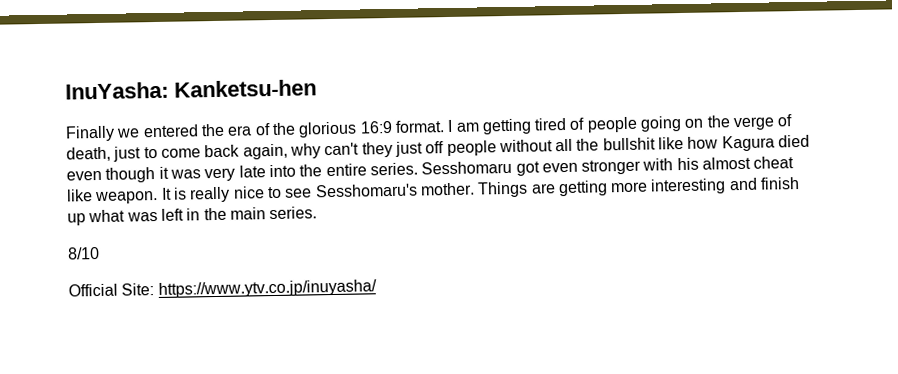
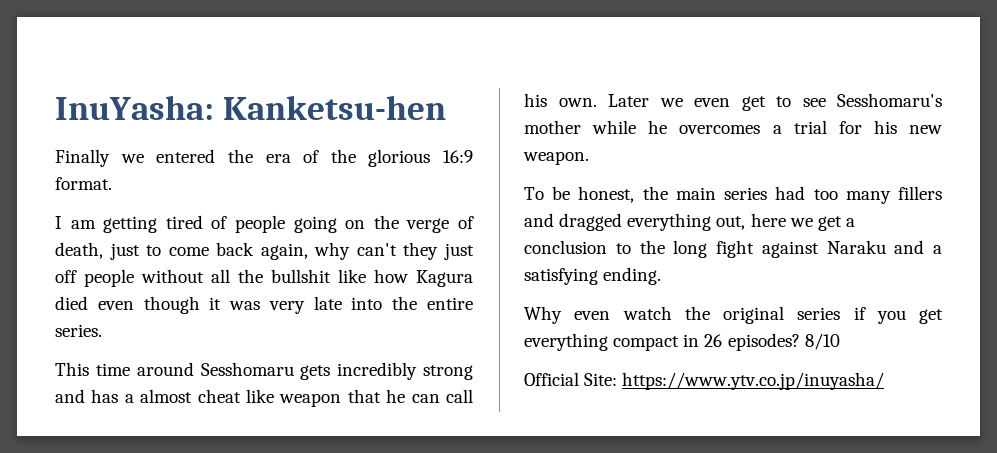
- Finally we entered the era of the glorious 16:9 format. I am getting tired of people going on the verge of death, just to come back again, why can't they just off people without all the bullshit like how Kagura died even though it was very late into the entire series. Sesshomaru got even stronger with his almost cheat like weapon. It is really nice to see Sesshomaru's mother. Things are getting more interesting and finish up what was left in the main series.
- 8/10
+ Finally we entered the era of the glorious 16:9 format.
+ I am getting tired of people going on the verge of death, just to come back again, why can't they just off people without all the bullshit like how Kagura died even though it was very late into the entire series.
+ This time around Sesshomaru gets incredibly strong and has a almost cheat like weapon that he can call his own. Later we even get to see Sesshomaru's mother while he overcomes a trial for his new weapon.
+ To be honest, the main series had too many fillers and dragged everything out, here we get a conclusion to the long fight against Naraku and a satisfying ending.
+ Why even watch the original series if you get everything compact in 26 episodes? 8/10

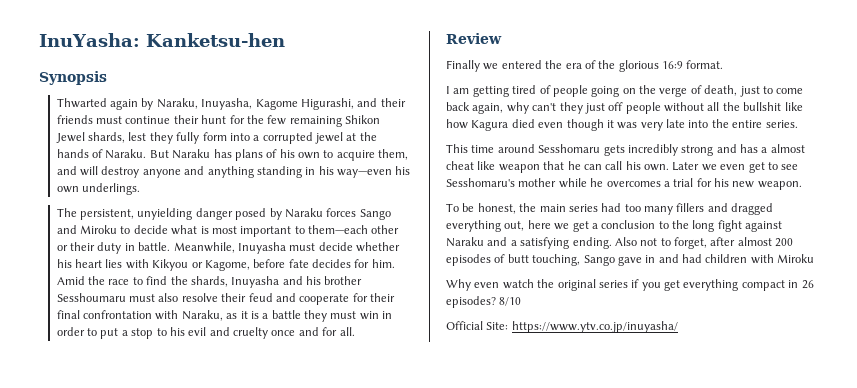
+ Synopsis
+ Thwarted again by Naraku, Inuyasha, Kagome Higurashi, and their friends must continue their hunt for the few remaining Shikon Jewel shards, lest they fully form into a corrupted jewel at the hands of Naraku. But Naraku has plans of his own to acquire them, and will destroy anyone and anything standing in his way—even his own underlings.
+ The persistent, unyielding danger posed by Naraku forces Sango and Miroku to decide what is most important to them—each other or their duty in battle. Meanwhile, Inuyasha must decide whether his heart lies with Kikyou or Kagome, before fate decides for him. Amid the race to find the shards, Inuyasha and his brother Sesshoumaru must also resolve their feud and cooperate for their final confrontation with Naraku, as it is a battle they must win in order to put a stop to his evil and cruelty once and for all.
+ Review
+ Also not to forget, after almost 200 episodes of butt touching, Sango gave in and had children with Miroku

